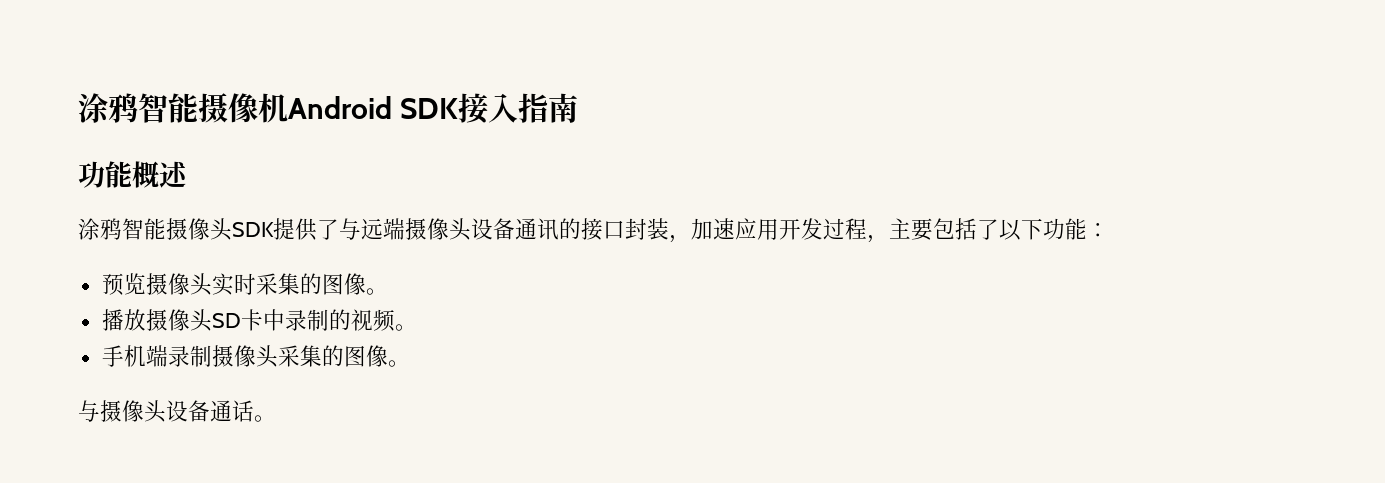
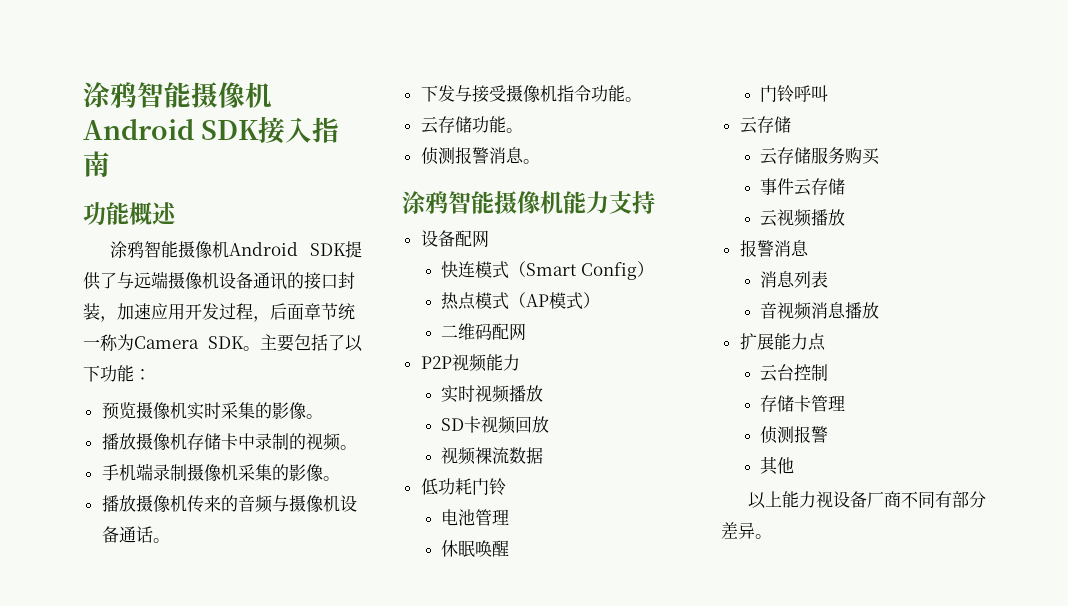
- 涂鸦智能摄像头SDK提供了与远端摄像头设备通讯的接口封装，加速应用开发过程，主要包括了以下功能：
+ 涂鸦智能摄像机Android SDK提供了与远端摄像机设备通讯的接口封装，加速应用开发过程，后面章节统一称为Camera SDK。主要包括了以下功能：
- 预览摄像头实时采集的图像。
- 播放摄像头SD卡中录制的视频。
+ 预览摄像机实时采集的影像。
+ 播放摄像机存储卡中录制的视频。
- 手机端录制摄像头采集的图像。
- 与摄像头设备通话。
+ 手机端录制摄像机采集的影像。
+ 播放摄像机传来的音频与摄像机设备通话。
+ 下发与接受摄像机指令功能。
+ 云存储功能。
+ 侦测报警消息。
+ 涂鸦智能摄像机能力支持
+ 设备配网
+ 快连模式（Smart Config）
+ 热点模式（AP模式）
+ 二维码配网
+ P2P视频能力
+ 实时视频播放
+ SD卡视频回放
+ 视频裸流数据
+ 低功耗门铃
+ 电池管理
+ 休眠唤醒
+ 门铃呼叫
+ 云存储
+ 云存储服务购买
+ 事件云存储
+ 云视频播放
+ 报警消息
+ 消息列表
+ 音视频消息播放
+ 扩展能力点
+ 云台控制
+ 存储卡管理
+ 侦测报警
+ 其他
+ 以上能力视设备厂商不同有部分差异。

